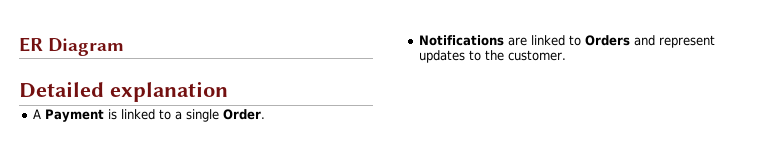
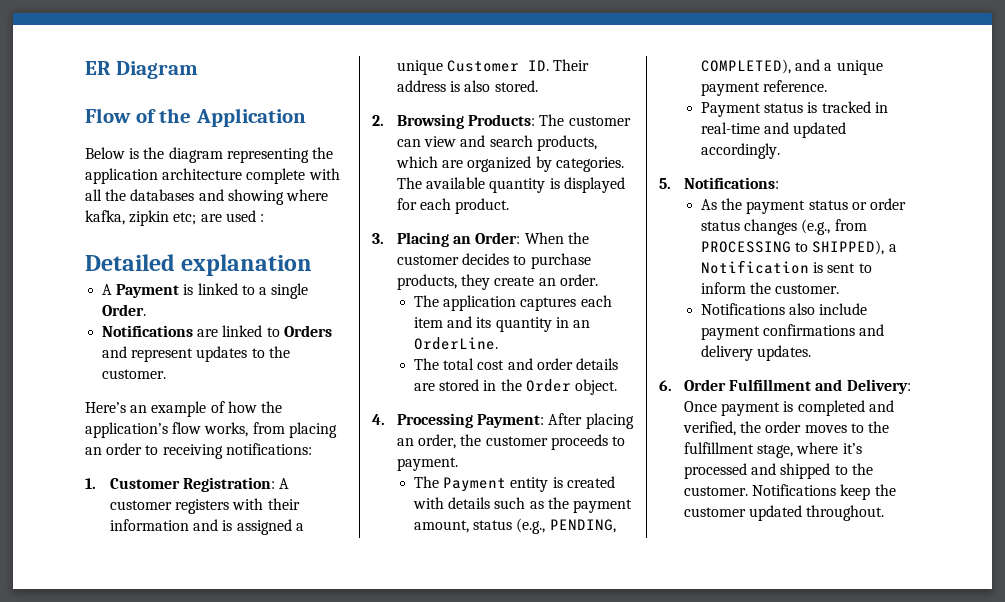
+ Flow of the Application
+ Below is the diagram representing the application architecture complete with all the databases and showing where kafka, zipkin etc; are used :
+ Here’s an example of how the application’s flow works, from placing an order to receiving notifications:
+ 1. Customer Registration: A customer registers with their information and is assigned a unique Customer ID. Their address is also stored.
+ 2. Browsing Products: The customer can view and search products, which are organized by categories. The available quantity is displayed for each product.
+ 3. Placing an Order: When the customer decides to purchase products, they create an order.
+ The application captures each item and its quantity in an OrderLine.
+ The total cost and order details are stored in the Order object.
+ 4. Processing Payment: After placing an order, the customer proceeds to payment.
+ The Payment entity is created with details such as the payment amount, status (e.g., PENDING, COMPLETED), and a unique payment reference.
+ Payment status is tracked in real-time and updated accordingly.
+ 5. Notifications:
+ As the payment status or order status changes (e.g., from PROCESSING to SHIPPED), a Notification is sent to inform the customer.
+ Notifications also include payment confirmations and delivery updates.
+ 6. Order Fulfillment and Delivery: Once payment is completed and verified, the order moves to the fulfillment stage, where it’s processed and shipped to the customer. Notifications keep the customer updated throughout.

